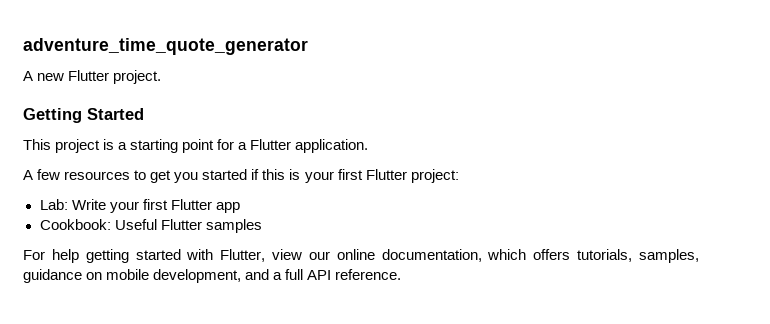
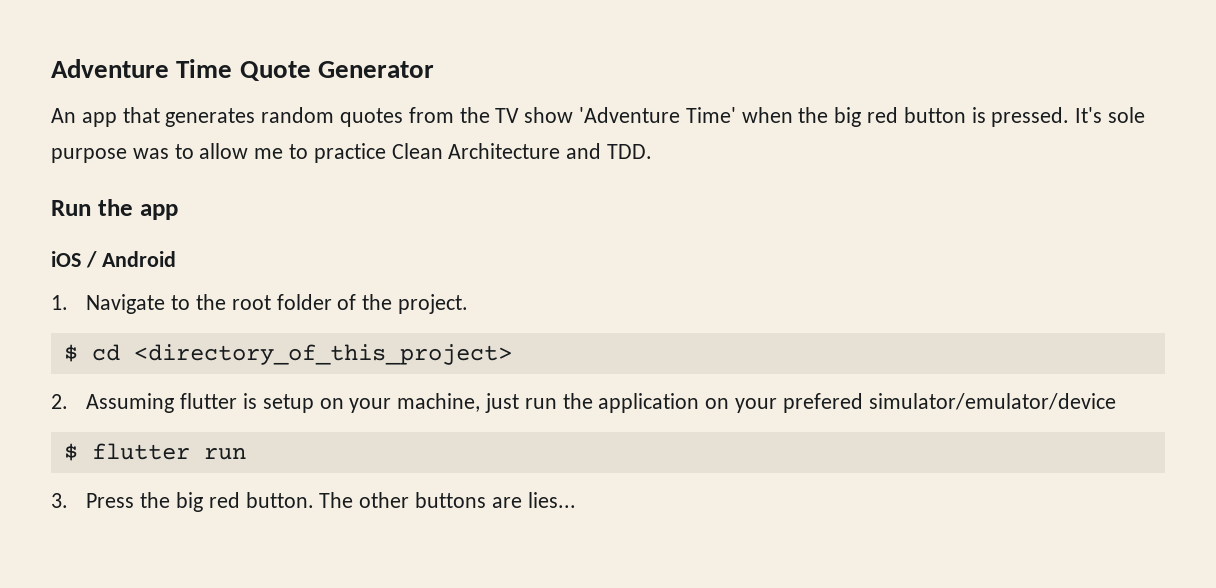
- adventure_time_quote_generator
- A new Flutter project.
- Getting Started
- This project is a starting point for a Flutter application.
- A few resources to get you started if this is your first Flutter project:
- Lab: Write your first Flutter app
- Cookbook: Useful Flutter samples
- For help getting started with Flutter, view our online documentation, which offers tutorials, samples, guidance on mobile development, and a full API reference.
+ Adventure Time Quote Generator
+ An app that generates random quotes from the TV show 'Adventure Time' when the big red button is pressed. It's sole purpose was to allow me to practice Clean Architecture and TDD.
+ Run the app
+ iOS / Android
+ 1. Navigate to the root folder of the project.
+ $ cd <directory_of_this_project>
+ 2. Assuming flutter is setup on your machine, just run the application on your prefered simulator/emulator/device
+ $ flutter run
+ 3. Press the big red button. The other buttons are lies...

